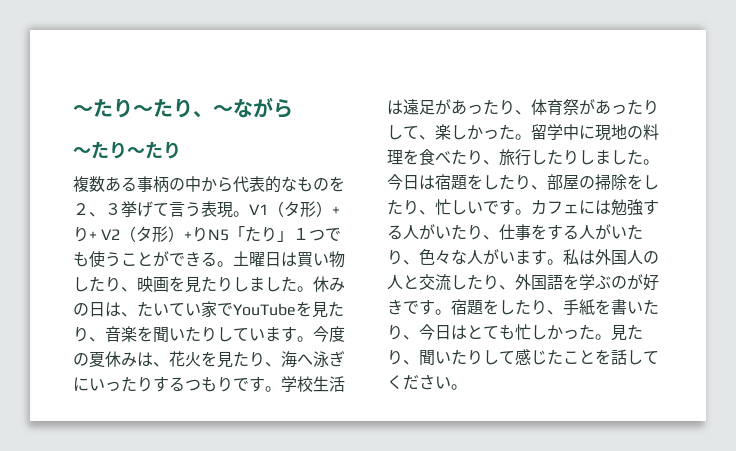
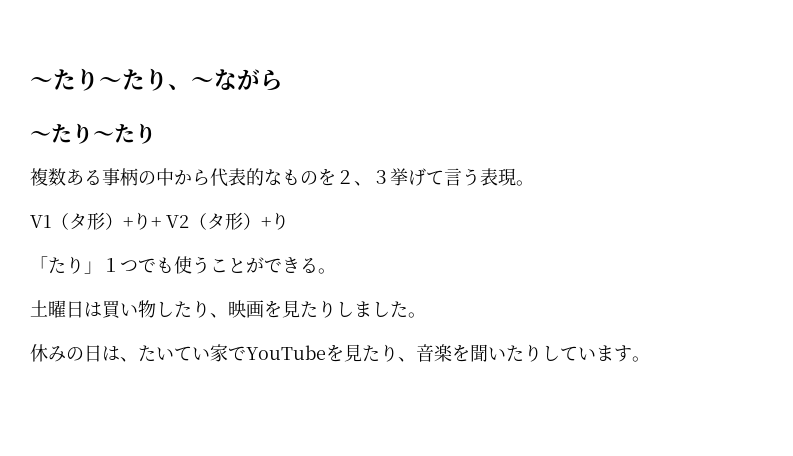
- 複数ある事柄の中から代表的なものを２、３挙げて言う表現。V1（タ形）+り+ V2（タ形）+りN5「たり」１つでも使うことができる。土曜日は買い物したり、映画を見たりしました。休みの日は、たいてい家でYouTubeを見たり、音楽を聞いたりしています。今度の夏休みは、花火を見たり、海へ泳ぎにいったりするつもりです。学校生活は遠足があったり、体育祭があったりして、楽しかった。留学中に現地の料理を食べたり、旅行したりしました。今日は宿題をしたり、部屋の掃除をしたり、忙しいです。カフェには勉強する人がいたり、仕事をする人がいたり、色々な人がいます。私は外国人の人と交流したり、外国語を学ぶのが好きです。宿題をしたり、手紙を書いたり、今日はとても忙しかった。見たり、聞いたりして感じたことを話してください。
+ 複数ある事柄の中から代表的なものを２、３挙げて言う表現。
+ V1（タ形）+り+ V2（タ形）+り
+ 「たり」１つでも使うことができる。
+ 土曜日は買い物したり、映画を見たりしました。
+ 休みの日は、たいてい家でYouTubeを見たり、音楽を聞いたりしています。

